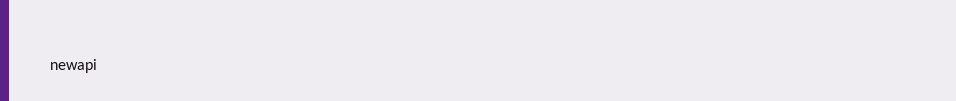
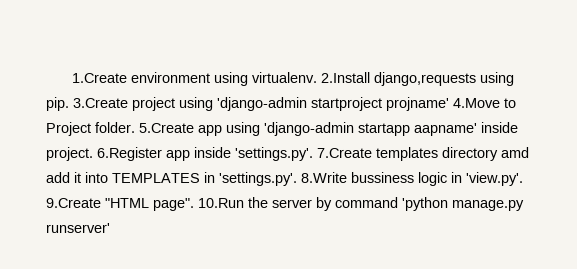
- newapi
+ 1.Create environment using virtualenv. 2.Install django,requests using pip. 3.Create project using 'django-admin startproject projname' 4.Move to Project folder. 5.Create app using 'django-admin startapp aapname' inside project. 6.Register app inside 'settings.py'. 7.Create templates directory amd add it into TEMPLATES in 'settings.py'. 8.Write bussiness logic in 'view.py'. 9.Create "HTML page". 10.Run the server by command 'python manage.py runserver'

